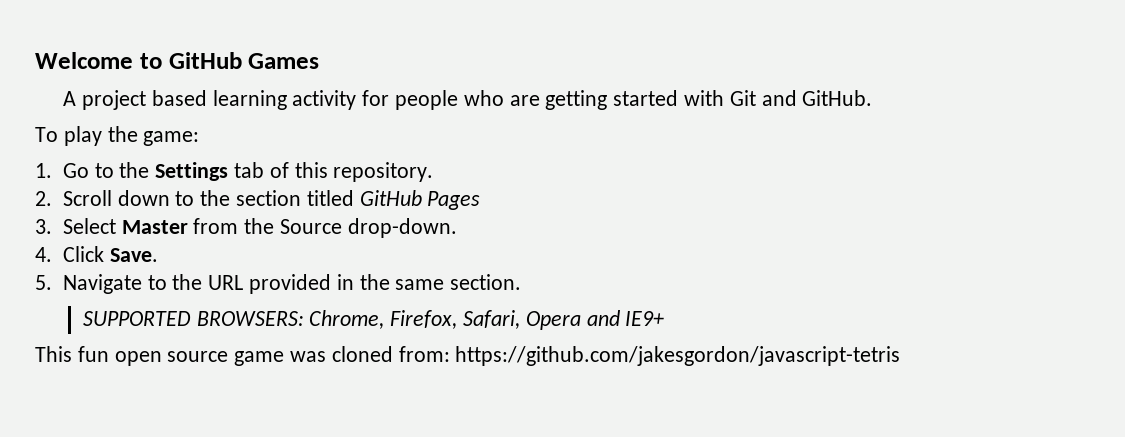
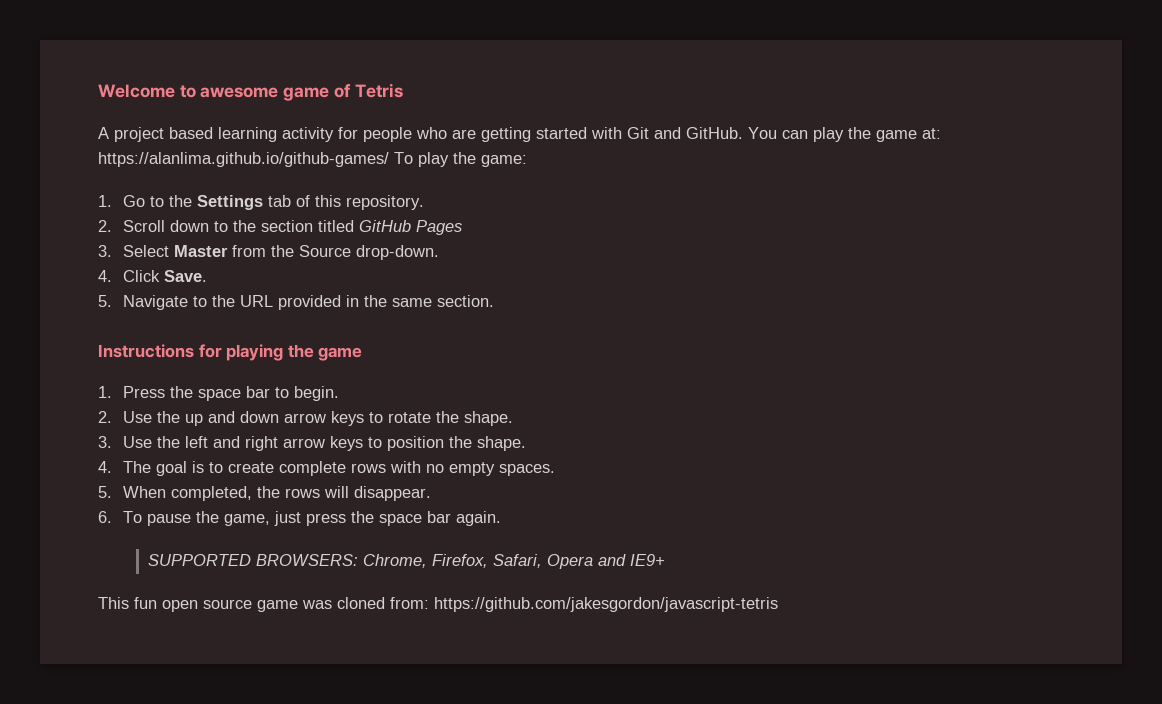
- Welcome to GitHub Games
+ Welcome to awesome game of Tetris
- A project based learning activity for people who are getting started with Git and GitHub.
- To play the game:
+ A project based learning activity for people who are getting started with Git and GitHub. You can play the game at: https://alanlima.github.io/github-games/ To play the game:
+ Instructions for playing the game
+ 1. Press the space bar to begin.
+ 2. Use the up and down arrow keys to rotate the shape.
+ 3. Use the left and right arrow keys to position the shape.
+ 4. The goal is to create complete rows with no empty spaces.
+ 5. When completed, the rows will disappear.
+ 6. To pause the game, just press the space bar again.

